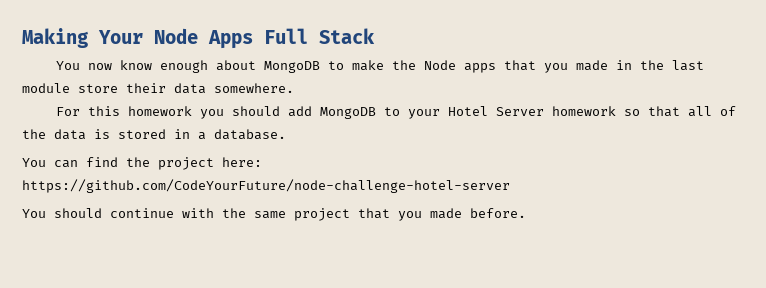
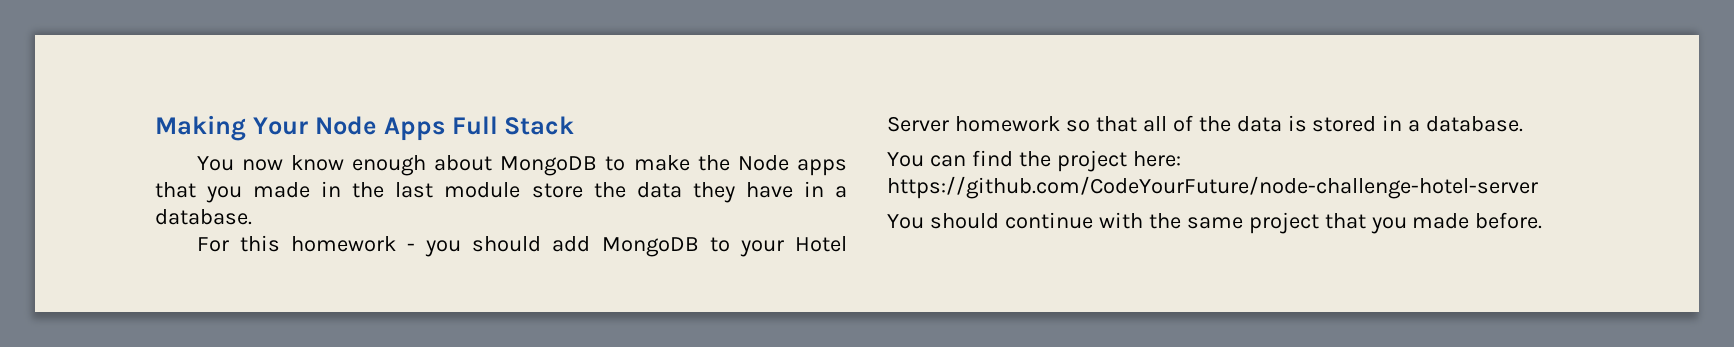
- You now know enough about MongoDB to make the Node apps that you made in the last module store their data somewhere.
+ You now know enough about MongoDB to make the Node apps that you made in the last module store the data they have in a database.
- For this homework you should add MongoDB to your Hotel Server homework so that all of the data is stored in a database.
+ For this homework - you should add MongoDB to your Hotel Server homework so that all of the data is stored in a database.

